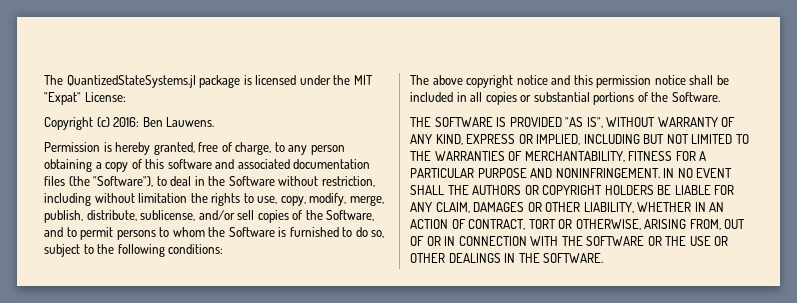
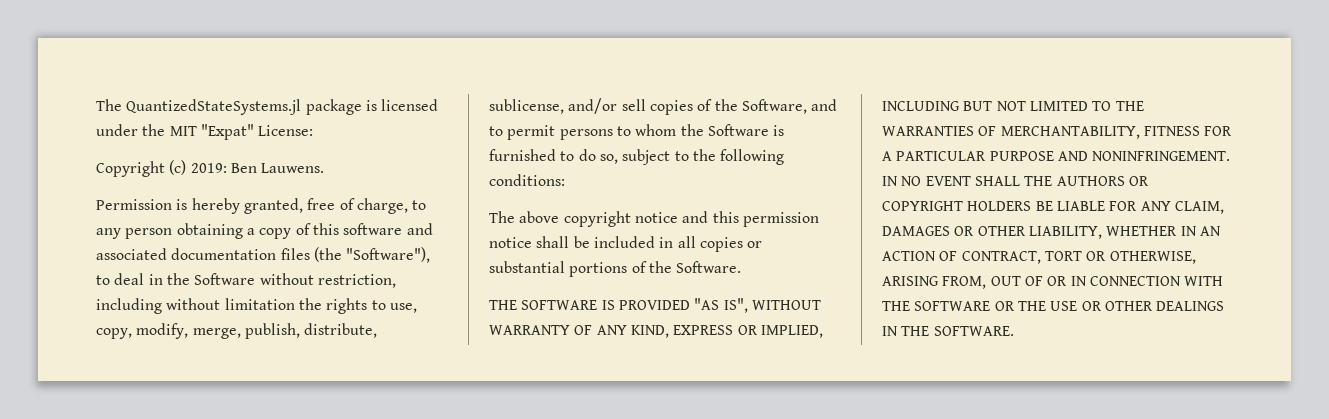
- Copyright (c) 2016: Ben Lauwens.
+ Copyright (c) 2019: Ben Lauwens.

